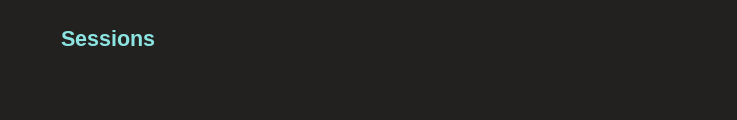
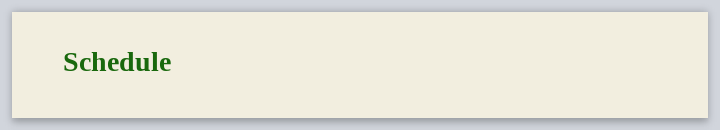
- Sessions
+ Schedule

